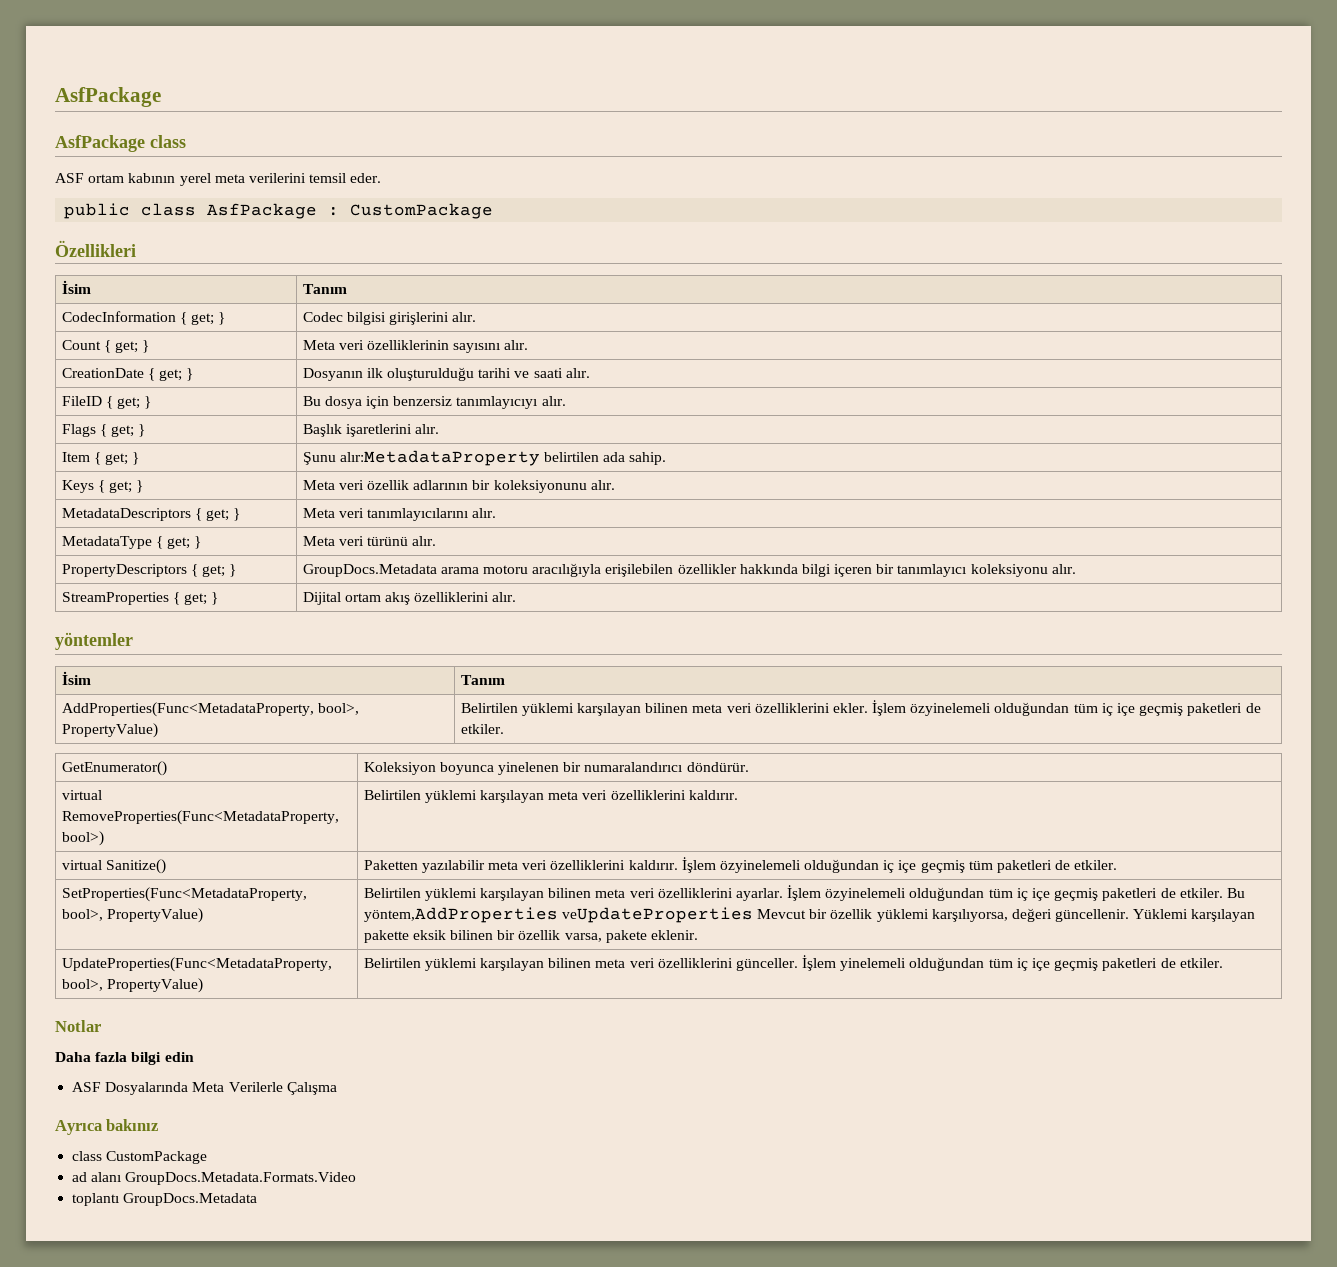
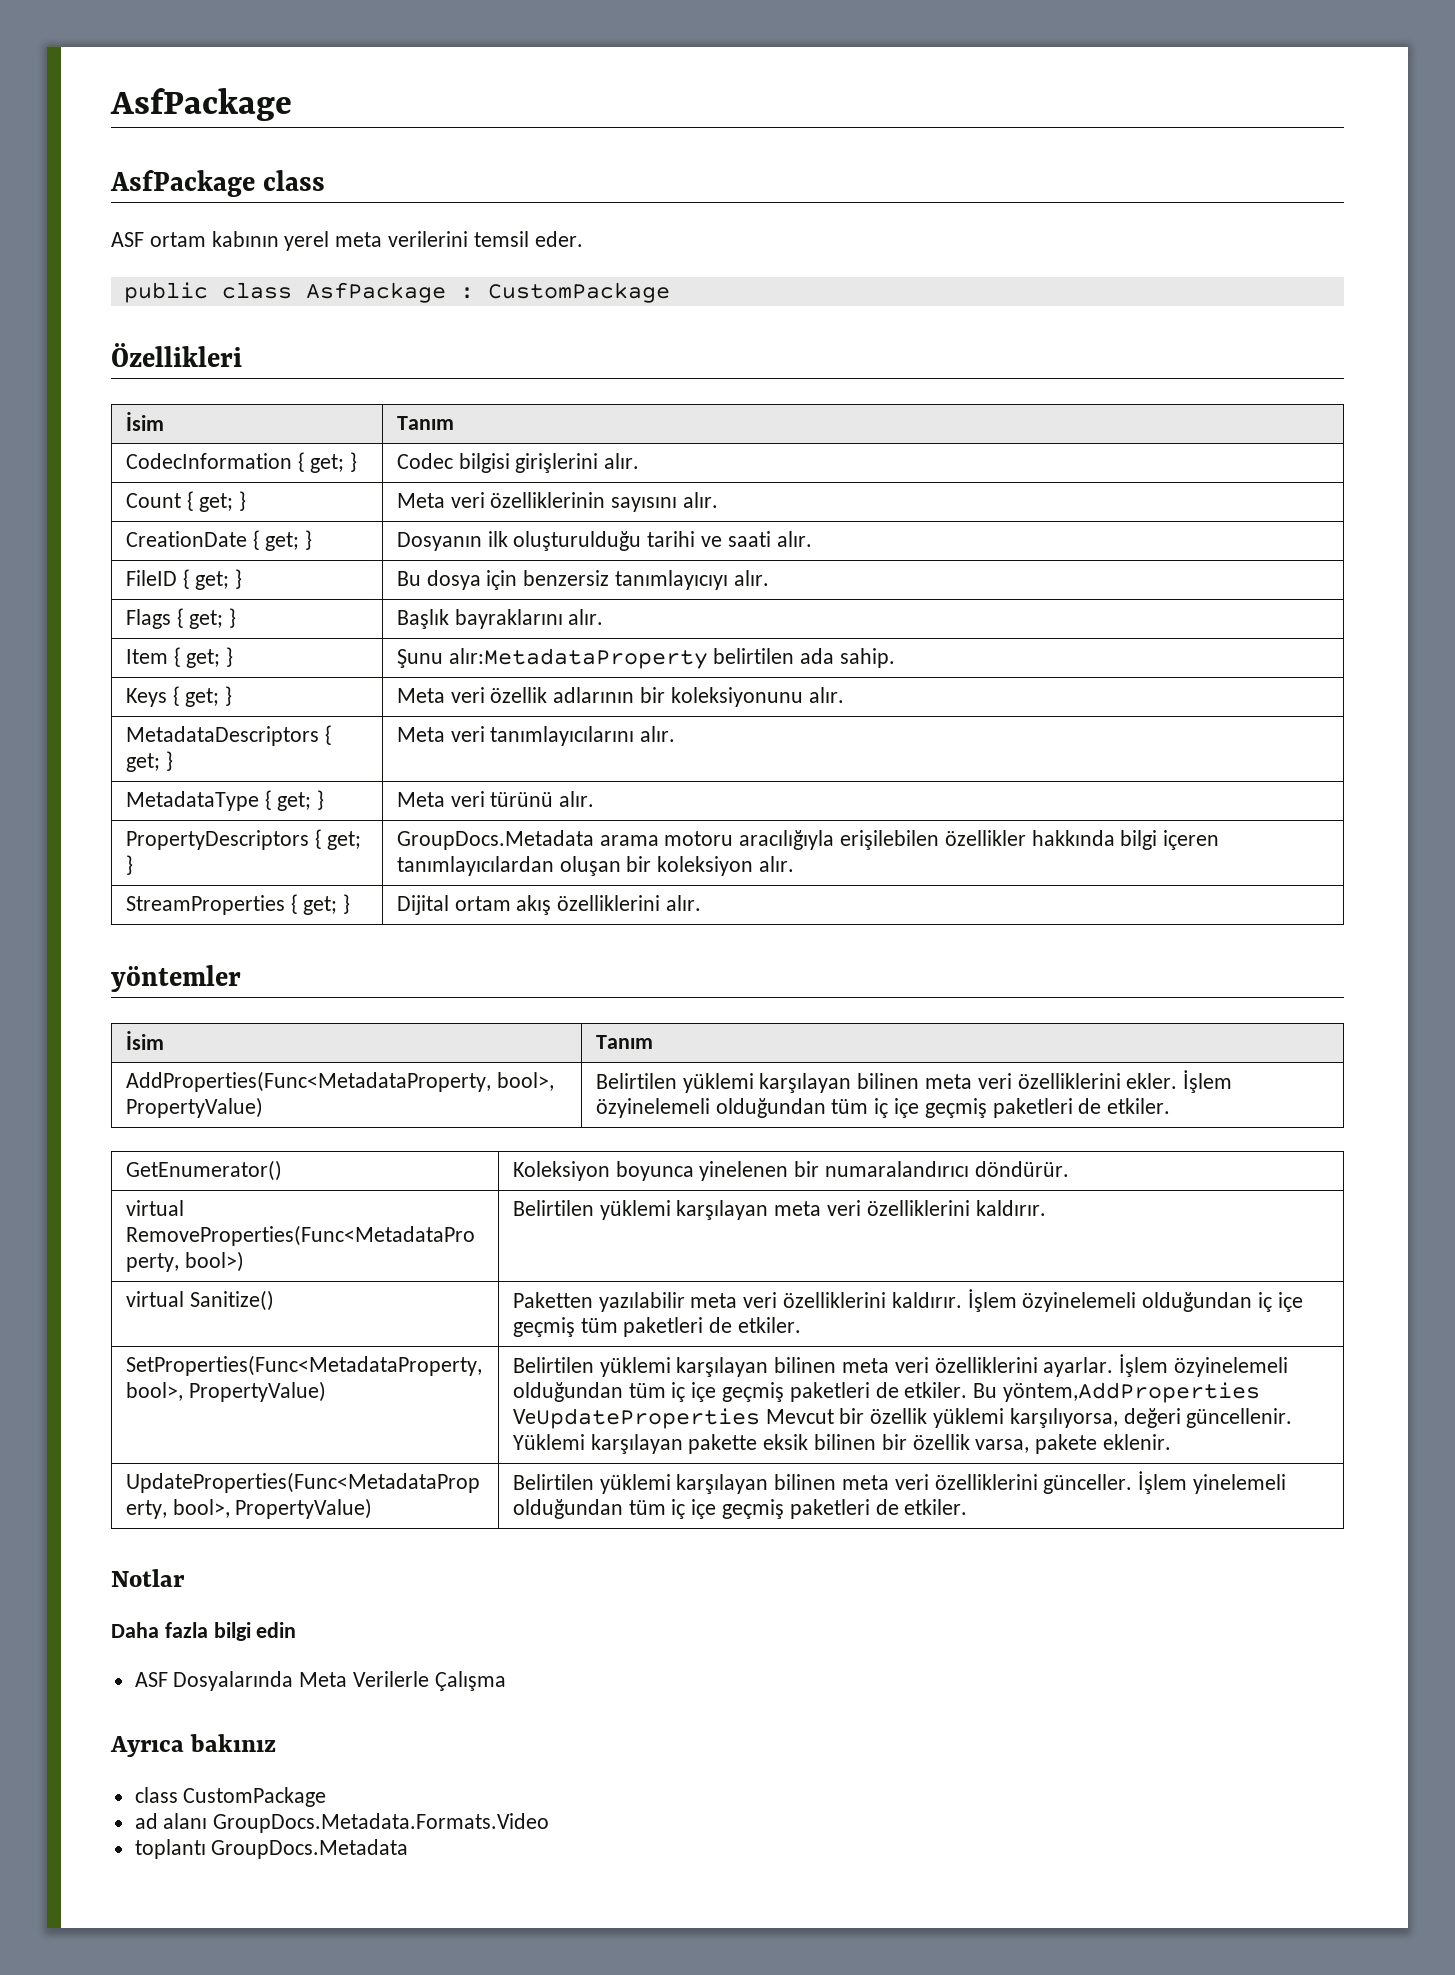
- Flags { get; } | Başlık işaretlerini alır.
+ Flags { get; } | Başlık bayraklarını alır.
- PropertyDescriptors { get; } | GroupDocs.Metadata arama motoru aracılığıyla erişilebilen özellikler hakkında bilgi içeren bir tanımlayıcı koleksiyonu alır.
+ PropertyDescriptors { get; } | GroupDocs.Metadata arama motoru aracılığıyla erişilebilen özellikler hakkında bilgi içeren tanımlayıcılardan oluşan bir koleksiyon alır.
- Bu yöntem,AddProperties veUpdateProperties Mevcut bir özellik yüklemi karşılıyorsa, değeri güncellenir.
+ Bu yöntem,AddProperties VeUpdateProperties Mevcut bir özellik yüklemi karşılıyorsa, değeri güncellenir.

